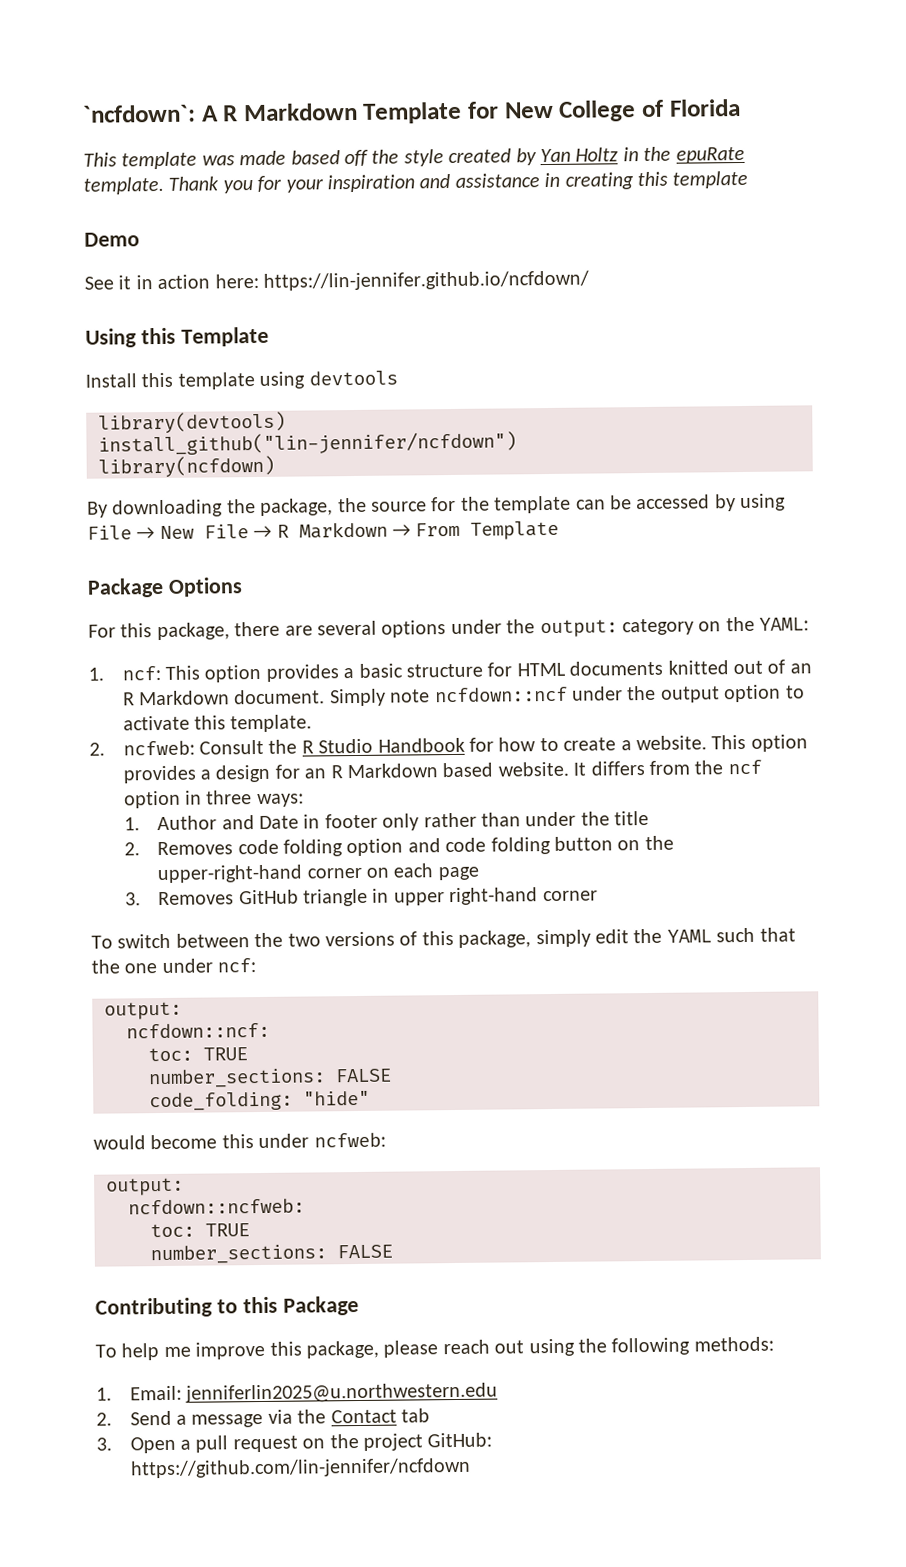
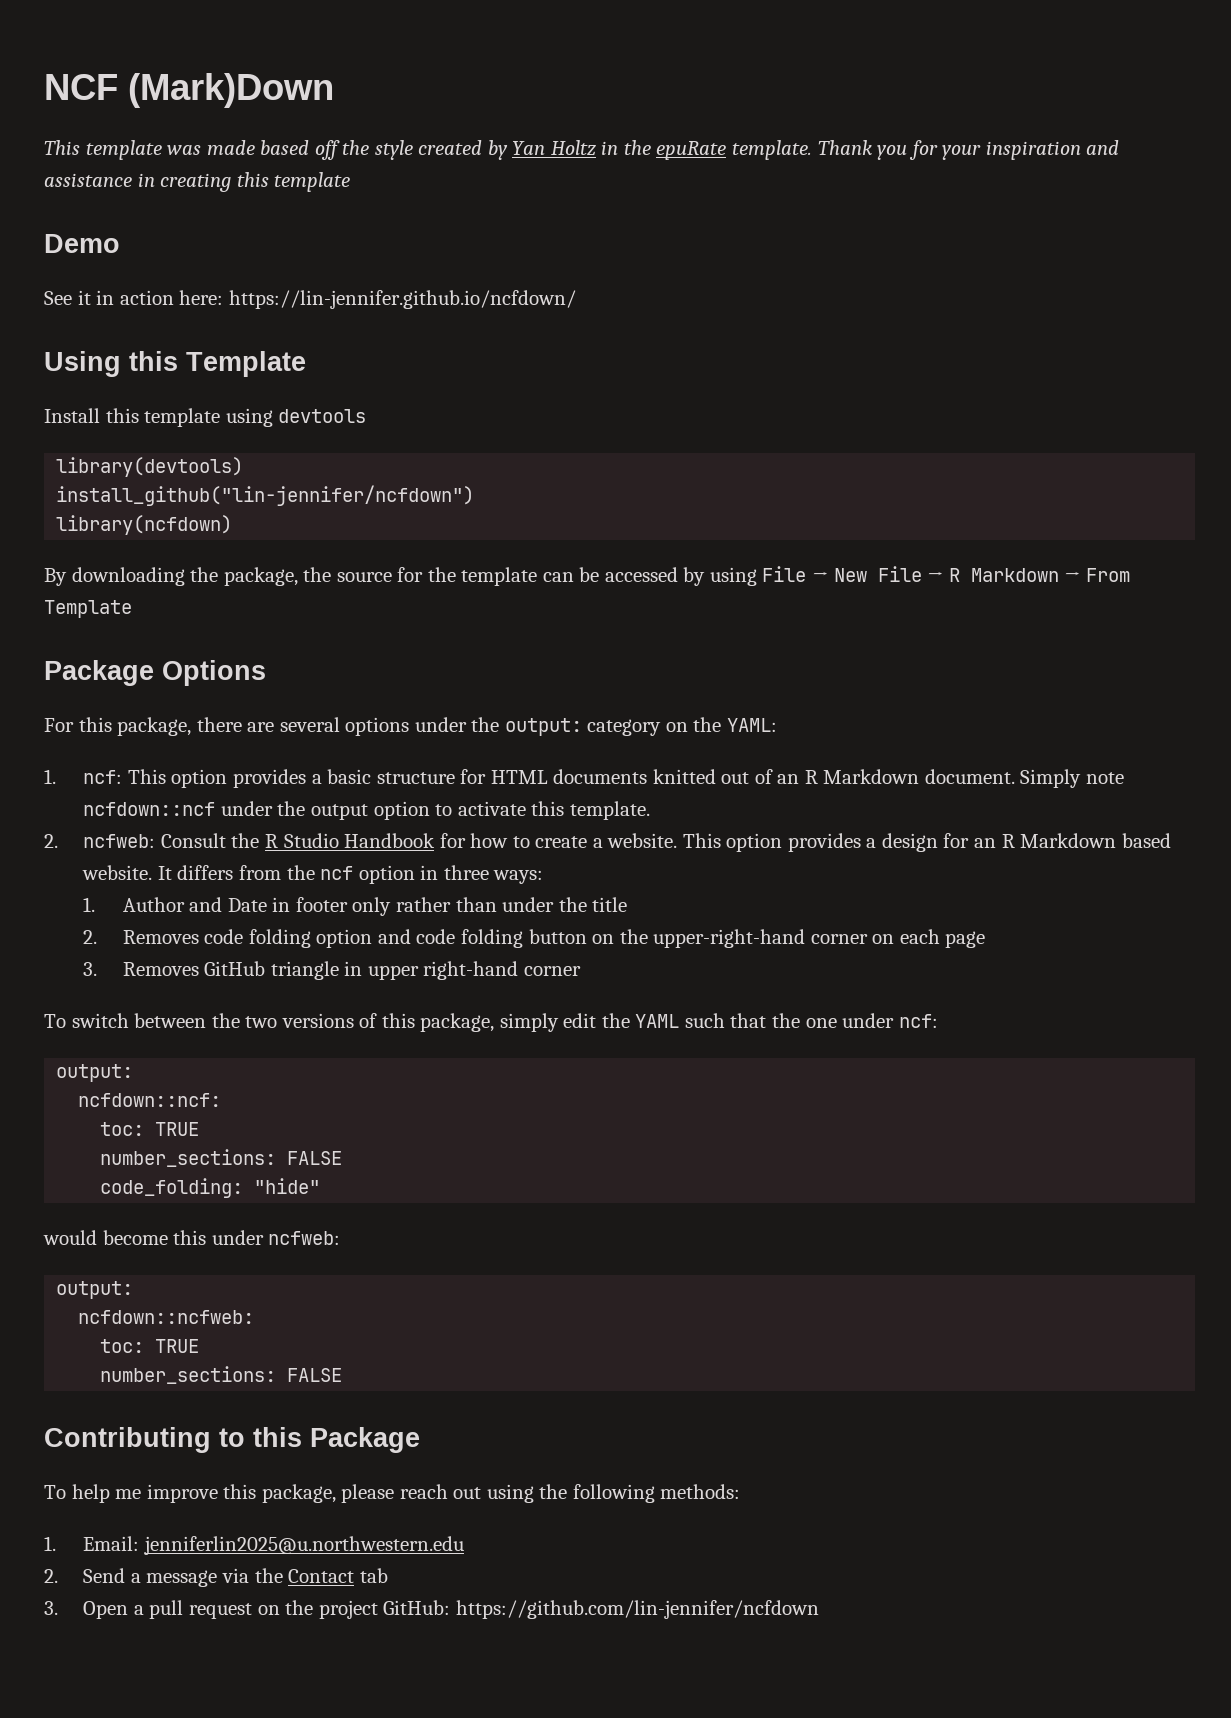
- `ncfdown`: A R Markdown Template for New College of Florida
+ NCF (Mark)Down

